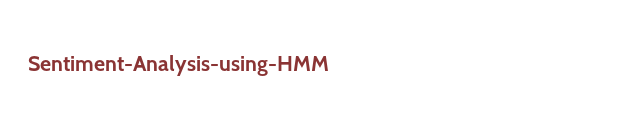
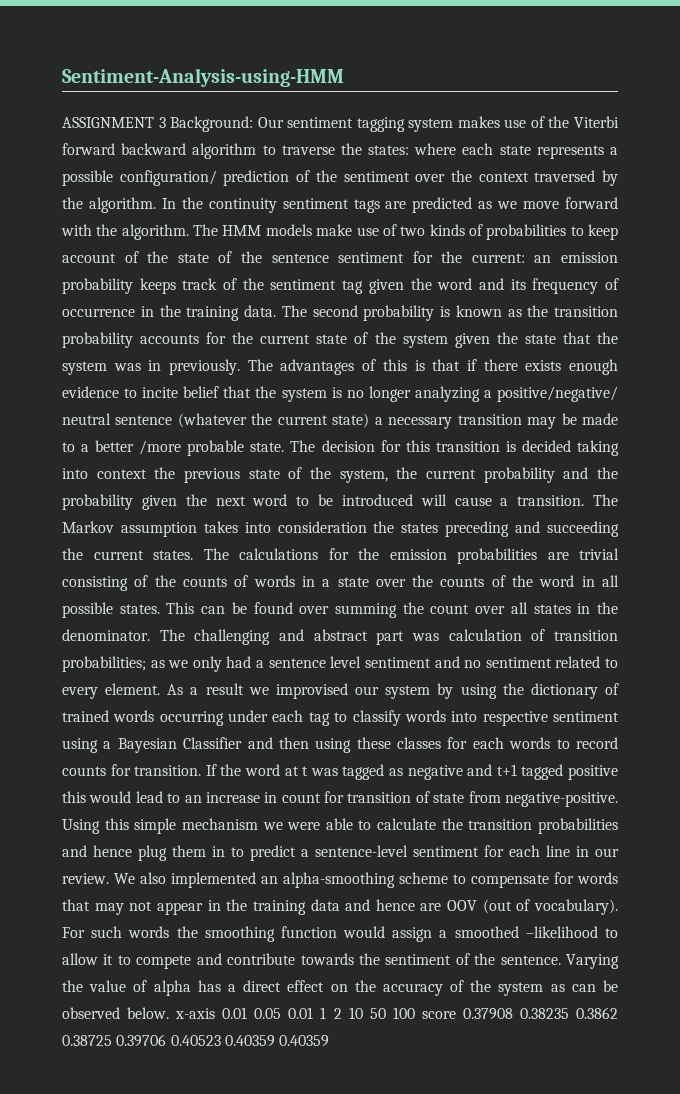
+ ASSIGNMENT 3 Background: Our sentiment tagging system makes use of the Viterbi forward backward algorithm to traverse the states: where each state represents a possible configuration/ prediction of the sentiment over the context traversed by the algorithm. In the continuity sentiment tags are predicted as we move forward with the algorithm. The HMM models make use of two kinds of probabilities to keep account of the state of the sentence sentiment for the current: an emission probability keeps track of the sentiment tag given the word and its frequency of occurrence in the training data. The second probability is known as the transition probability accounts for the current state of the system given the state that the system was in previously. The advantages of this is that if there exists enough evidence to incite belief that the system is no longer analyzing a positive/negative/ neutral sentence (whatever the current state) a necessary transition may be made to a better /more probable state. The decision for this transition is decided taking into context the previous state of the system, the current probability and the probability given the next word to be introduced will cause a transition. The Markov assumption takes into consideration the states preceding and succeeding the current states. The calculations for the emission probabilities are trivial consisting of the counts of words in a state over the counts of the word in all possible states. This can be found over summing the count over all states in the denominator. The challenging and abstract part was calculation of transition probabilities; as we only had a sentence level sentiment and no sentiment related to every element. As a result we improvised our system by using the dictionary of trained words occurring under each tag to classify words into respective sentiment using a Bayesian Classifier and then using these classes for each words to record counts for transition. If the word at t was tagged as negative and t+1 tagged positive this would lead to an increase in count for transition of state from negative-positive. Using this simple mechanism we were able to calculate the transition probabilities and hence plug them in to predict a sentence-level sentiment for each line in our review. We also implemented an alpha-smoothing scheme to compensate for words that may not appear in the training data and hence are OOV (out of vocabulary). For such words the smoothing function would assign a smoothed –likelihood to allow it to compete and contribute towards the sentiment of the sentence. Varying the value of alpha has a direct effect on the accuracy of the system as can be observed below. x-axis 0.01 0.05 0.01 1 2 10 50 100 score 0.37908 0.38235 0.3862 0.38725 0.39706 0.40523 0.40359 0.40359

